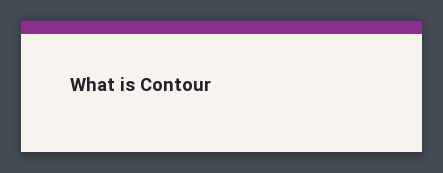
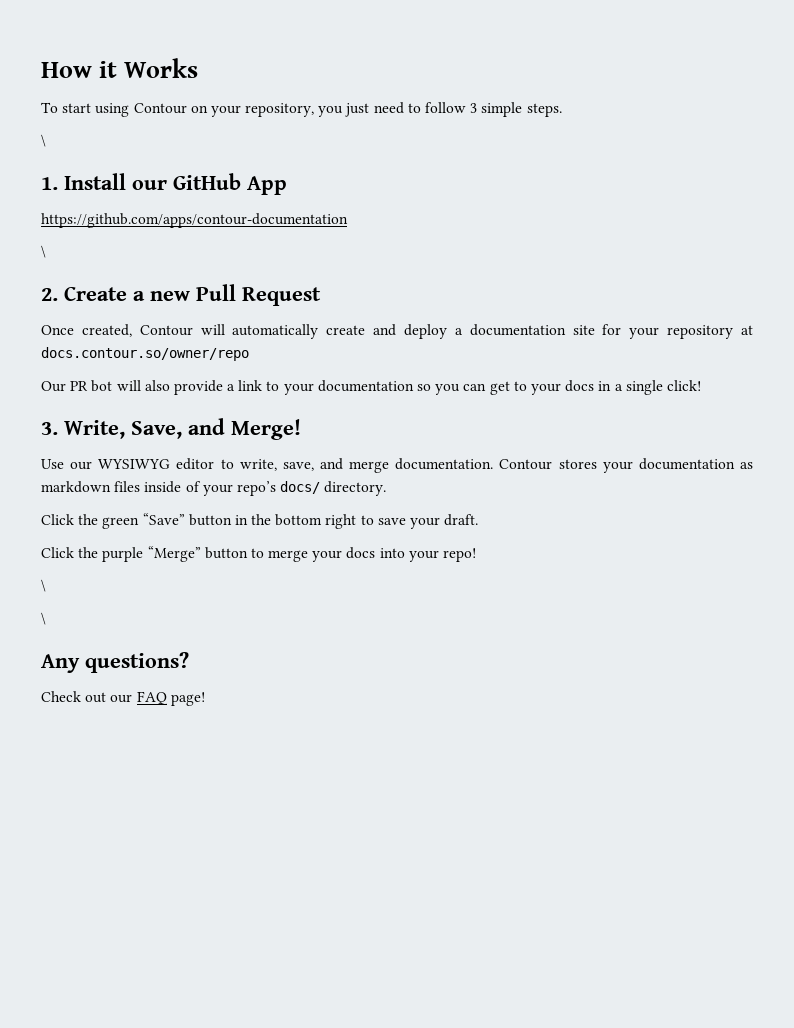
- What is Contour
+ How it Works
+ To start using Contour on your repository, you just need to follow 3 simple steps.
+ \
+ 1. Install our GitHub App
+ https://github.com/apps/contour-documentation
+ \
+ 2. Create a new Pull Request
+ Once created, Contour will automatically create and deploy a documentation site for your repository at docs.contour.so/owner/repo
+ Our PR bot will also provide a link to your documentation so you can get to your docs in a single click!
+ 3. Write, Save, and Merge!
+ Use our WYSIWYG editor to write, save, and merge documentation. Contour stores your documentation as markdown files inside of your repo’s docs/ directory.
+ Click the green “Save” button in the bottom right to save your draft.
+ Click the purple “Merge” button to merge your docs into your repo!
+ \
+ \
+ Any questions?
+ Check out our FAQ page!

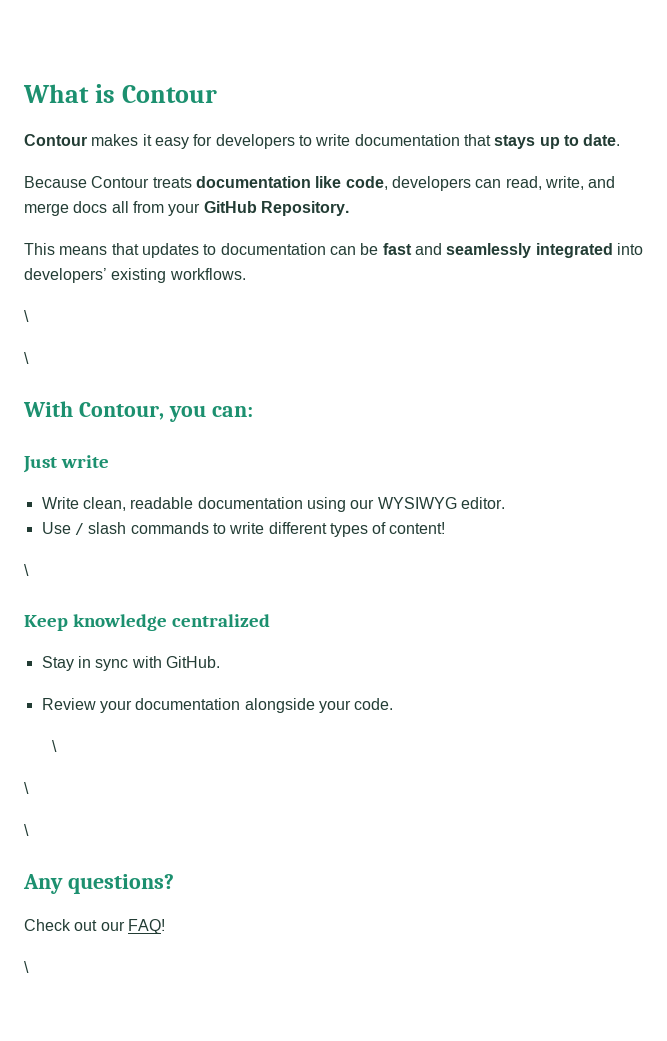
- How it Works
- To start using Contour on your repository, you just need to follow 3 simple steps.
+ What is Contour
+ Contour makes it easy for developers to write documentation that stays up to date.
+ Because Contour treats documentation like code, developers can read, write, and merge docs all from your GitHub Repository.
+ This means that updates to documentation can be fast and seamlessly integrated into developers’ existing workflows.
  \
- 1. Install our GitHub App
- https://github.com/apps/contour-documentation
  \
- 2. Create a new Pull Request
- Once created, Contour will automatically create and deploy a documentation site for your repository at docs.contour.so/owner/repo
- Our PR bot will also provide a link to your documentation so you can get to your docs in a single click!
- 3. Write, Save, and Merge!
- Use our WYSIWYG editor to write, save, and merge documentation. Contour stores your documentation as markdown files inside of your repo’s docs/ directory.
- Click the green “Save” button in the bottom right to save your draft.
- Click the purple “Merge” button to merge your docs into your repo!
+ With Contour, you can:
+ Just write
+ Write clean, readable documentation using our WYSIWYG editor.
+ Use / slash commands to write different types of content!
+ \
+ Keep knowledge centralized
+ Stay in sync with GitHub.
+ Review your documentation alongside your code.
+ \
- Check out our FAQ page!
+ Check out our FAQ!
+ \

